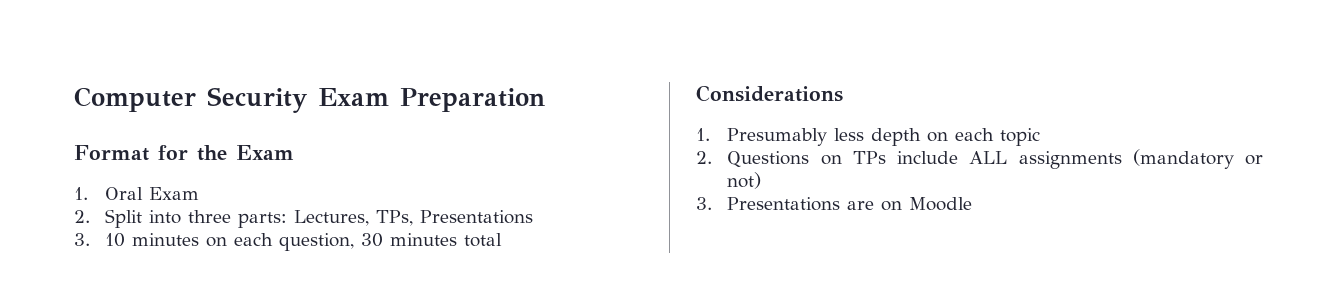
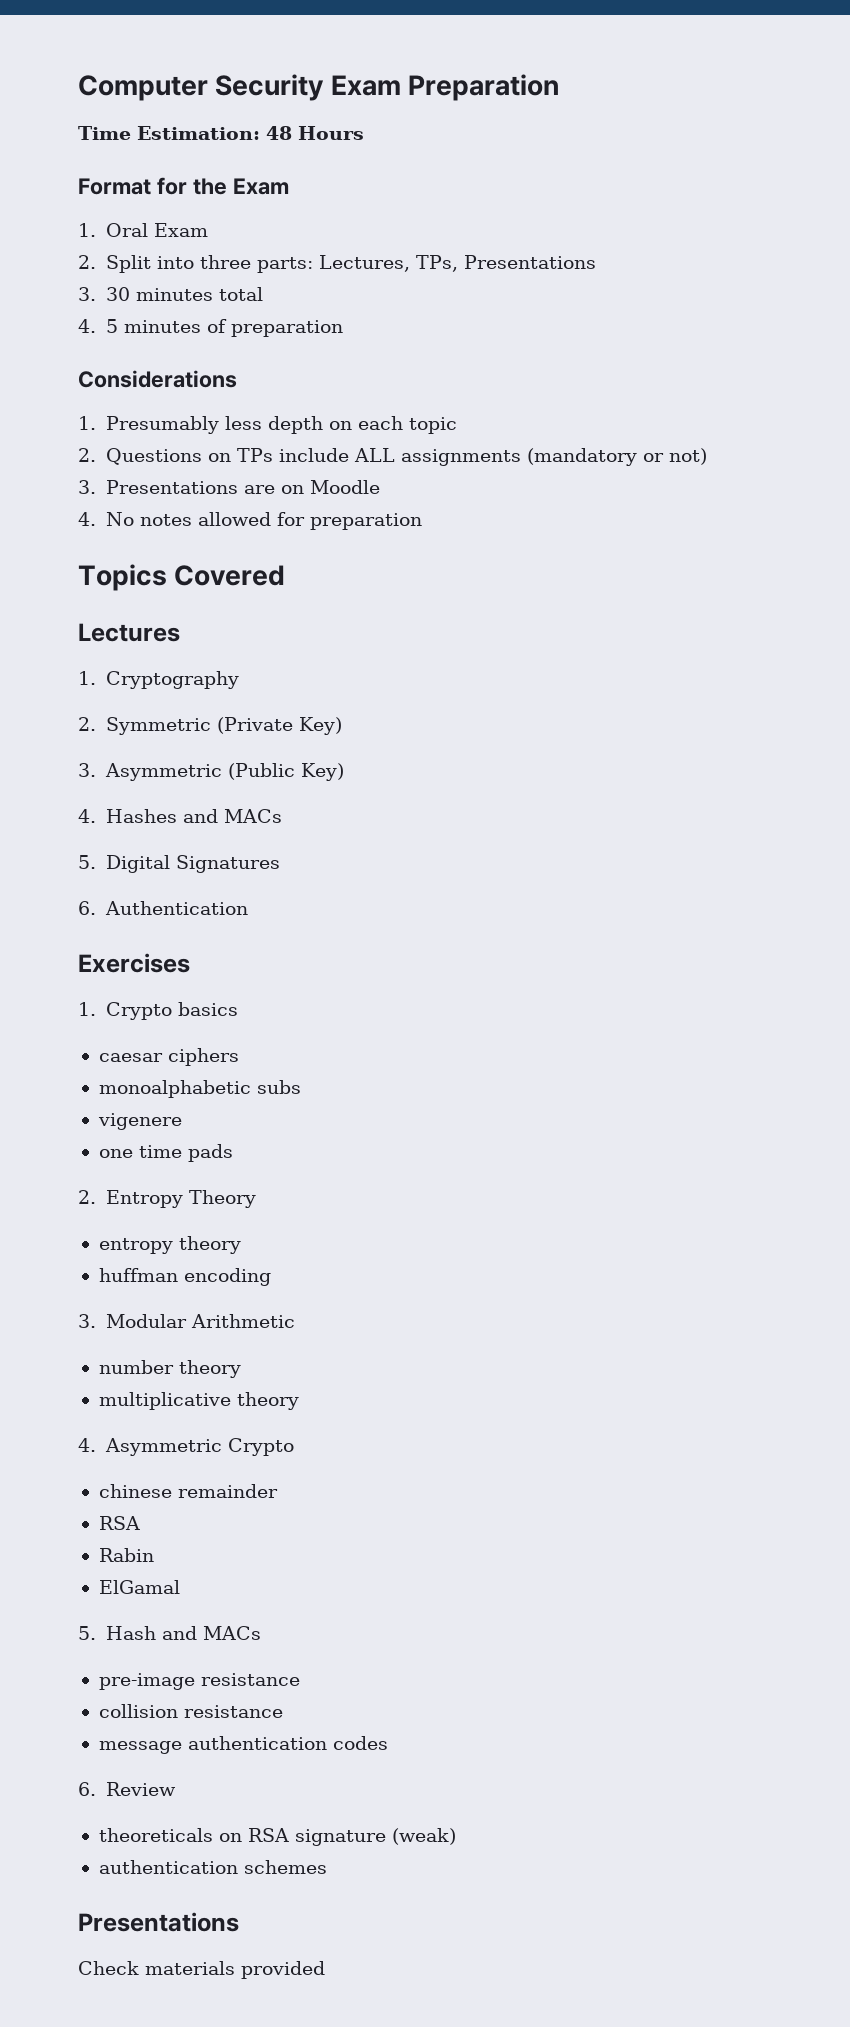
+ Time Estimation: 48 Hours
- 3. 10 minutes on each question, 30 minutes total
+ 3. 30 minutes total
+ 4. 5 minutes of preparation
+ 4. No notes allowed for preparation
+ Topics Covered
+ Lectures
+ 1. Cryptography
+ 2. Symmetric (Private Key)
+ 3. Asymmetric (Public Key)
+ 4. Hashes and MACs
+ 5. Digital Signatures
+ 6. Authentication
+ Exercises
+ 1. Crypto basics
+ caesar ciphers
+ monoalphabetic subs
+ vigenere
+ one time pads
+ 2. Entropy Theory
+ entropy theory
+ huffman encoding
+ 3. Modular Arithmetic
+ number theory
+ multiplicative theory
+ 4. Asymmetric Crypto
+ chinese remainder
+ RSA
+ Rabin
+ ElGamal
+ 5. Hash and MACs
+ pre-image resistance
+ collision resistance
+ message authentication codes
+ 6. Review
+ theoreticals on RSA signature (weak)
+ authentication schemes
+ Presentations
+ Check materials provided

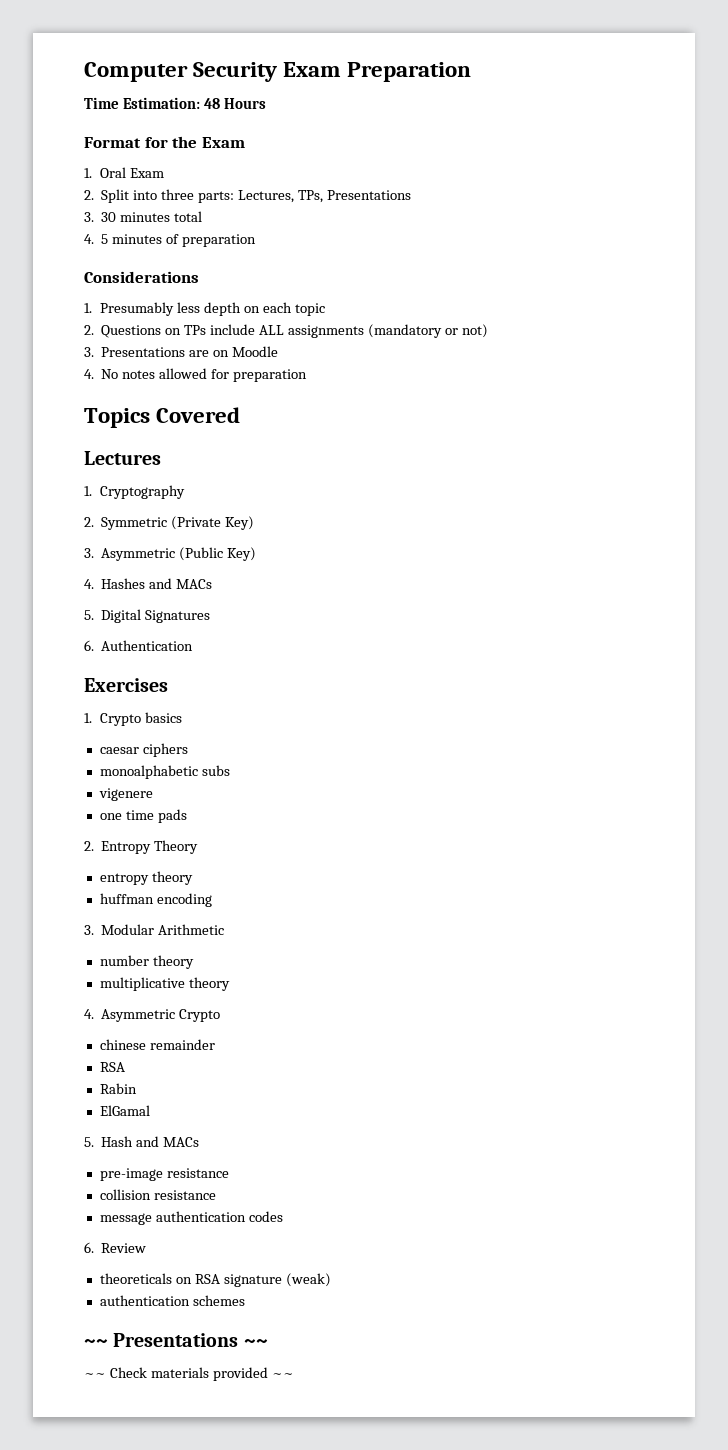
  authentication schemes
- Presentations
- Check materials provided
+ ~~ Presentations ~~
+ ~~ Check materials provided ~~

